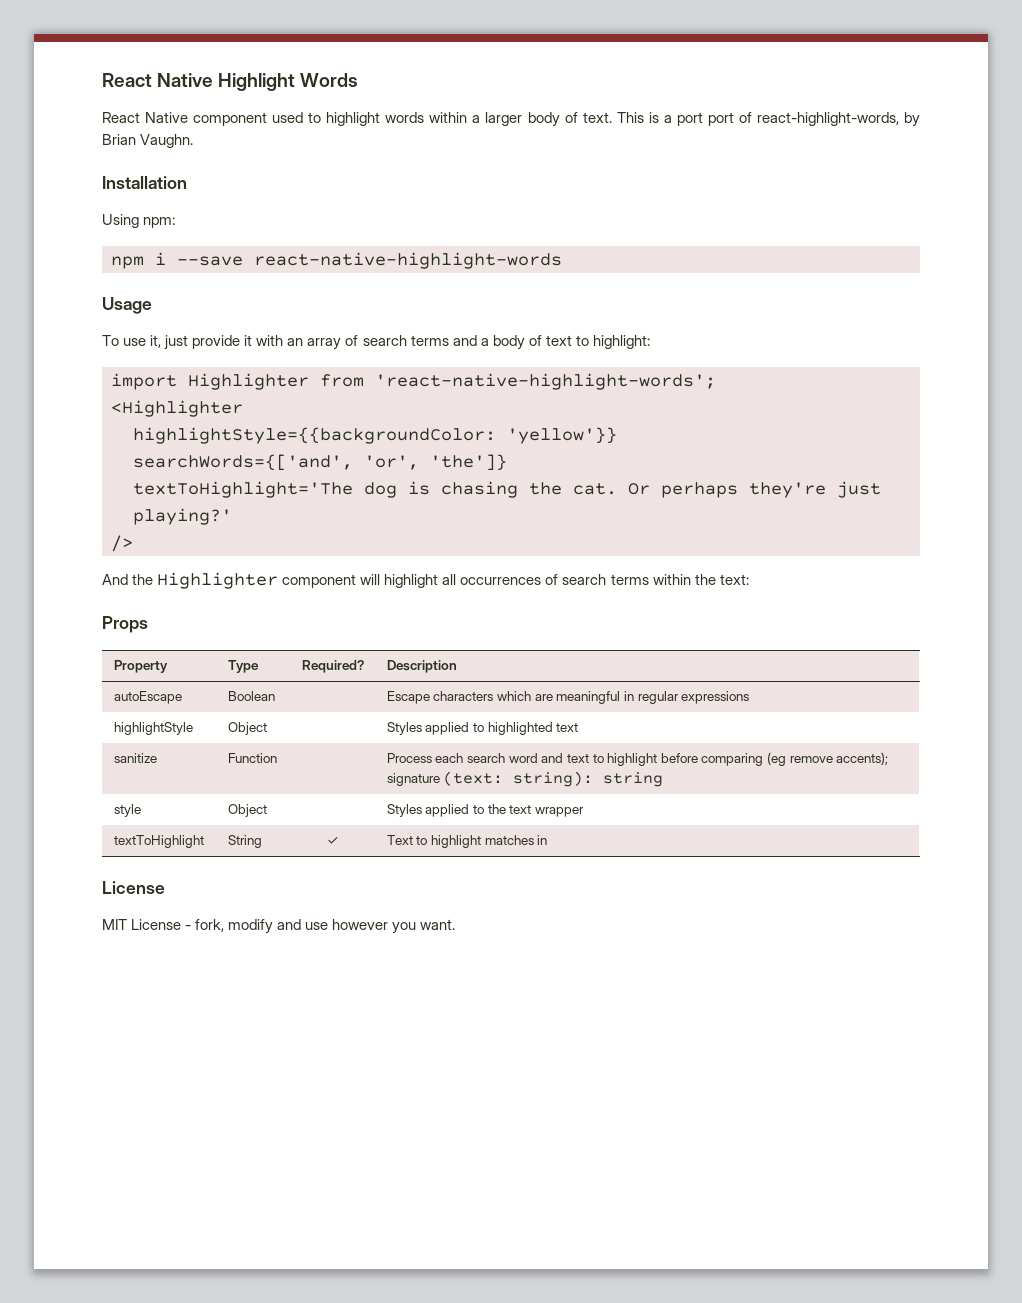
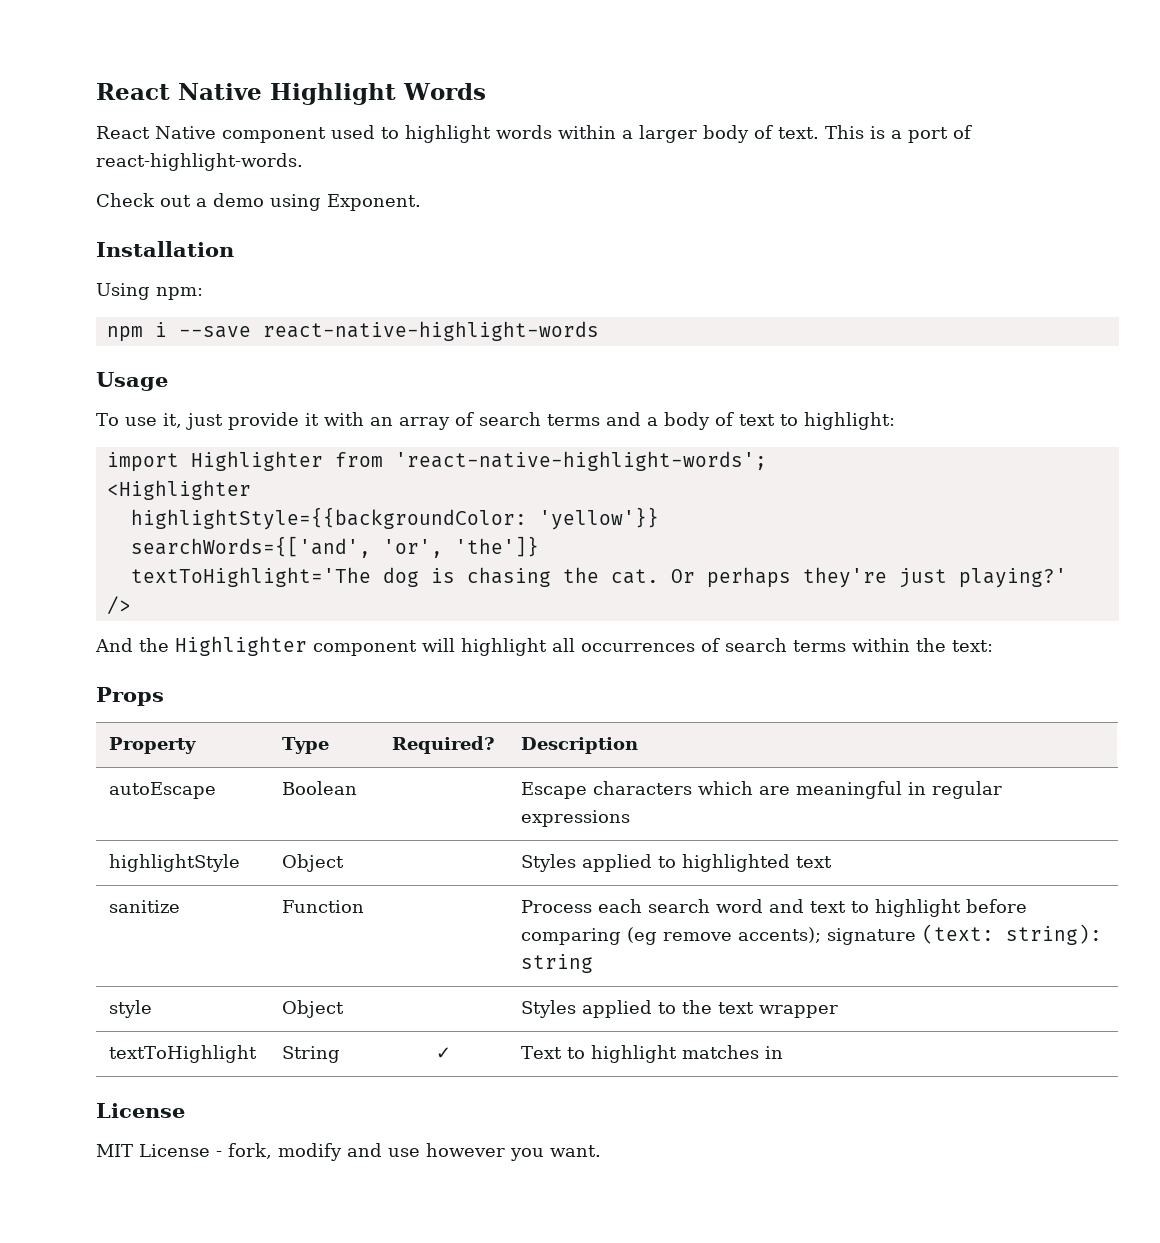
- This is a port port of react-highlight-words, by Brian Vaughn.
+ This is a port of react-highlight-words.
+ Check out a demo using Exponent.

